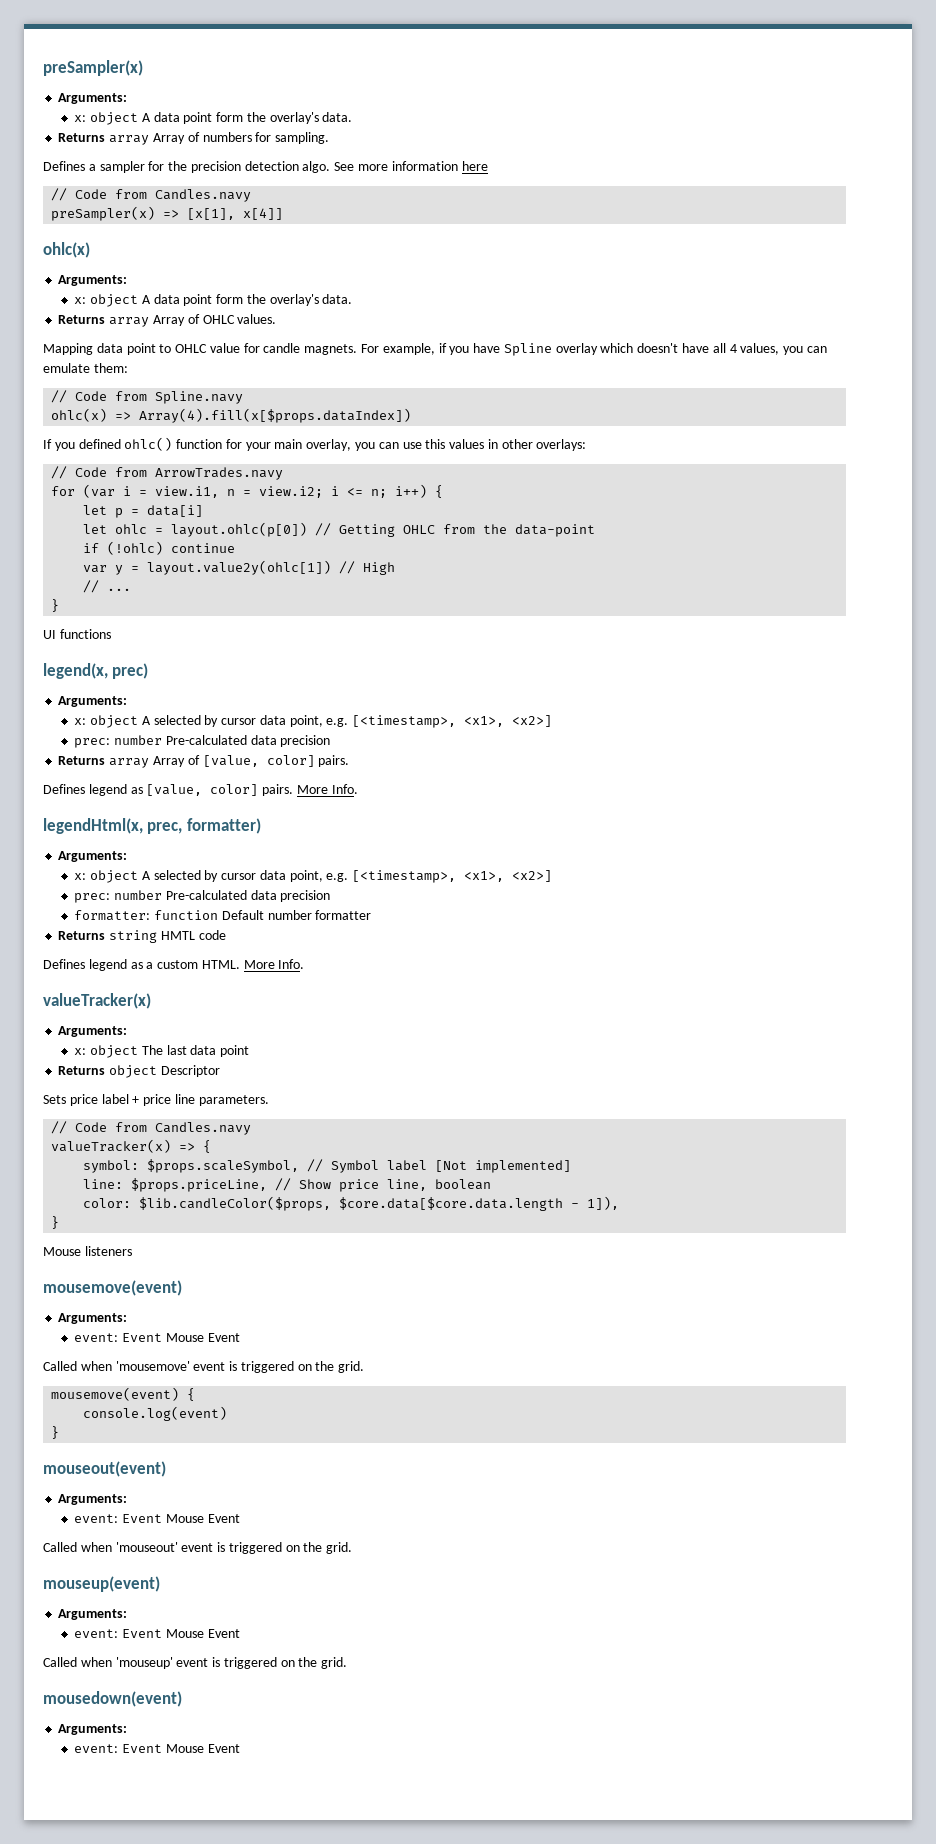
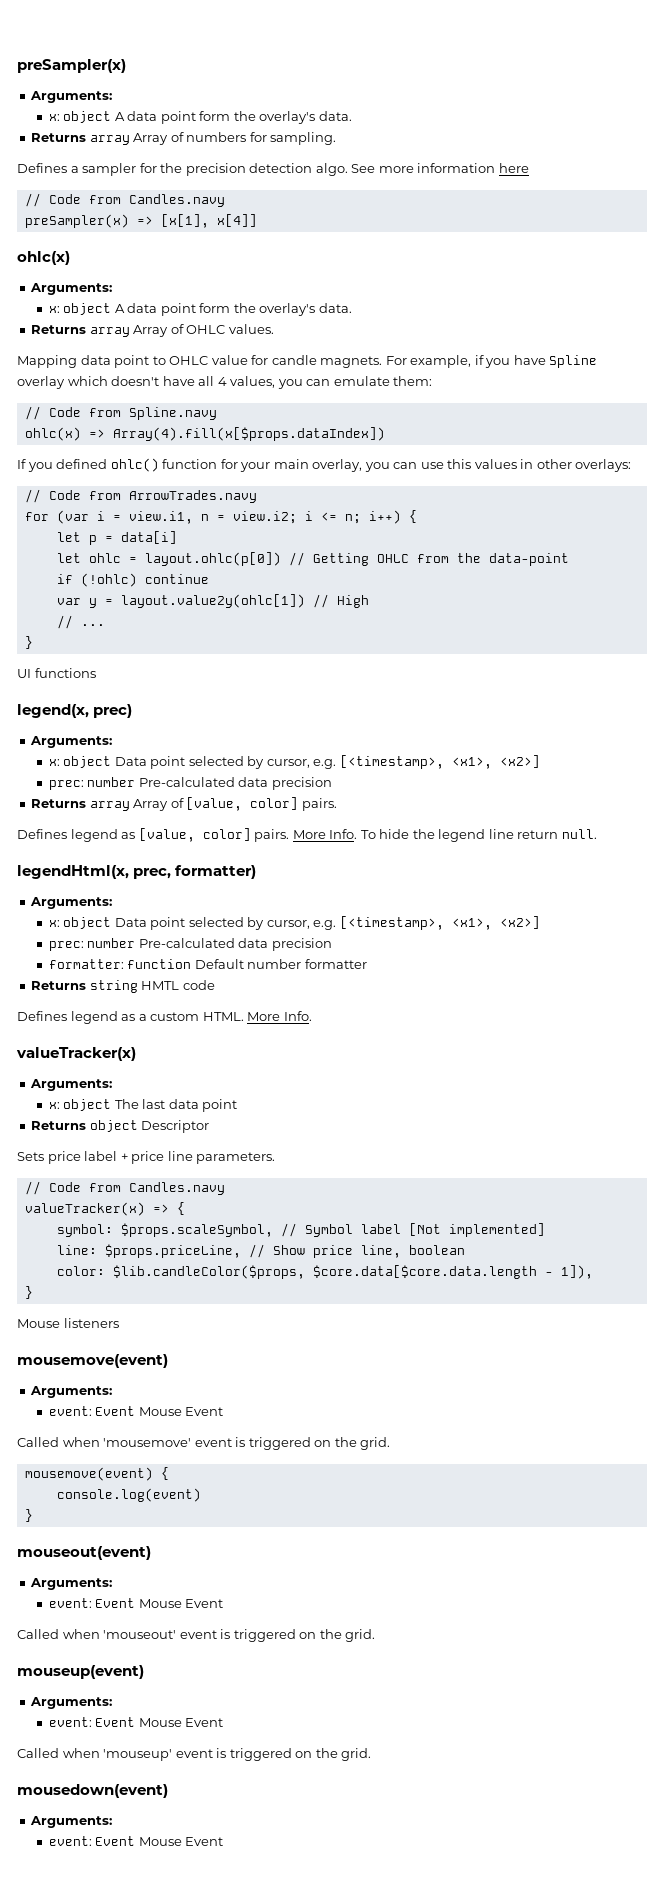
  legend(x, prec)
  Arguments:
- x: object A selected by cursor data point, e.g. [<timestamp>, <x1>, <x2>]
+ x: object Data point selected by cursor, e.g. [<timestamp>, <x1>, <x2>]
+ To hide the legend line return null.
  legendHtml(x, prec, formatter)
  Arguments:
- x: object A selected by cursor data point, e.g. [<timestamp>, <x1>, <x2>]
+ x: object Data point selected by cursor, e.g. [<timestamp>, <x1>, <x2>]

